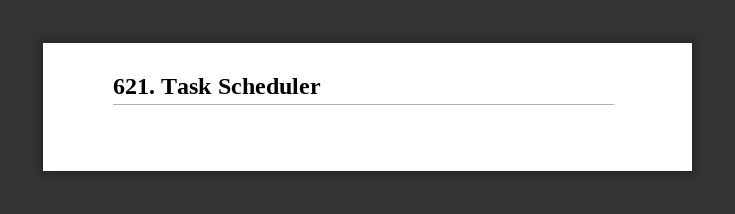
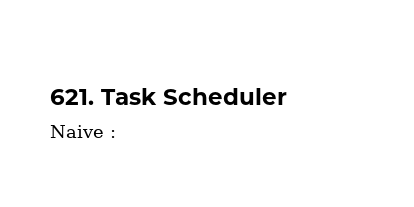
+ Naive :

